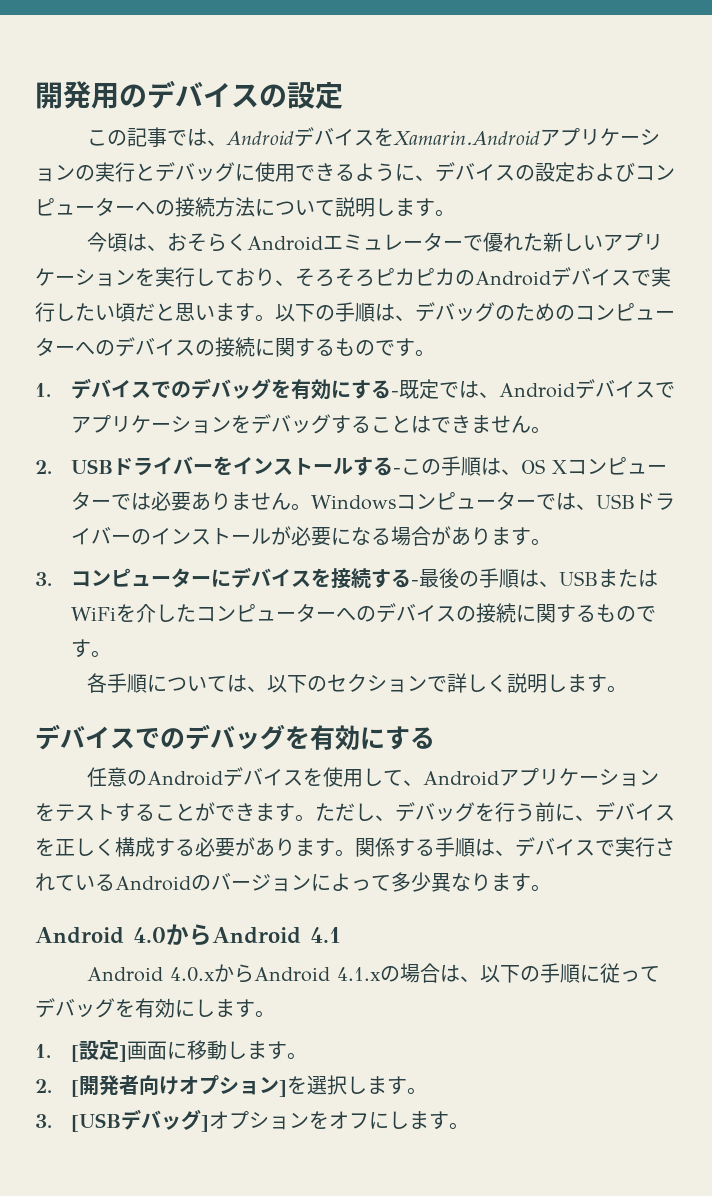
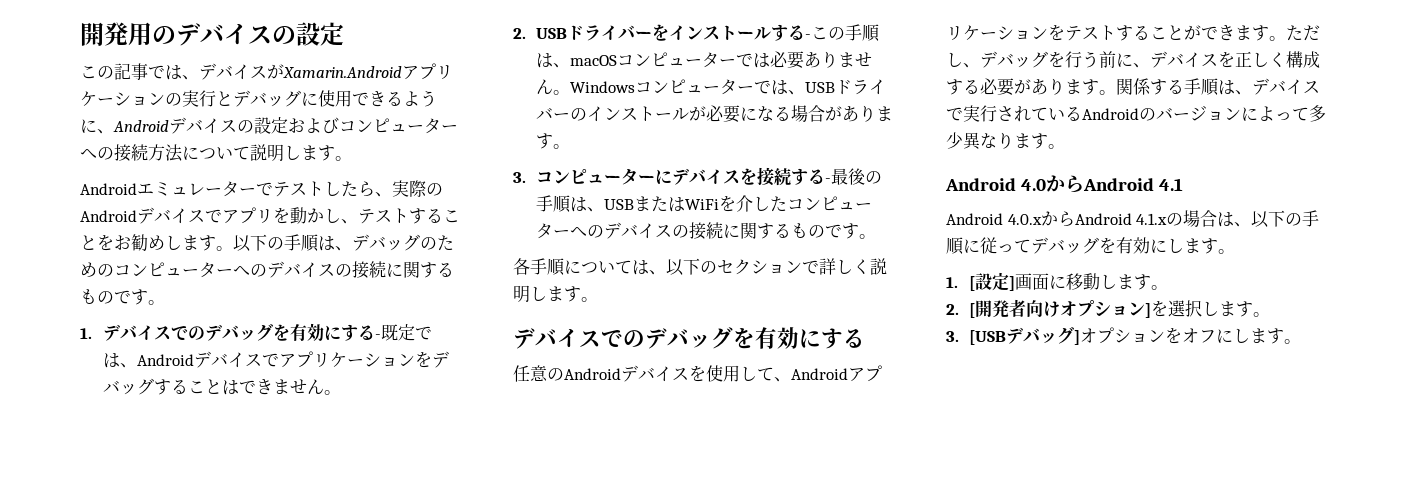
- この記事では、AndroidデバイスをXamarin.Androidアプリケーションの実行とデバッグに使用できるように、デバイスの設定およびコンピューターへの接続方法について説明します。
+ この記事では、デバイスがXamarin.Androidアプリケーションの実行とデバッグに使用できるように、Androidデバイスの設定およびコンピューターへの接続方法について説明します。
- 今頃は、おそらくAndroidエミュレーターで優れた新しいアプリケーションを実行しており、そろそろピカピカのAndroidデバイスで実行したい頃だと思います。
+ Androidエミュレーターでテストしたら、実際のAndroidデバイスでアプリを動かし、テストすることをお勧めします。
- 2. USBドライバーをインストールする-この手順は、OS Xコンピューターでは必要ありません。
+ 2. USBドライバーをインストールする-この手順は、macOSコンピューターでは必要ありません。

